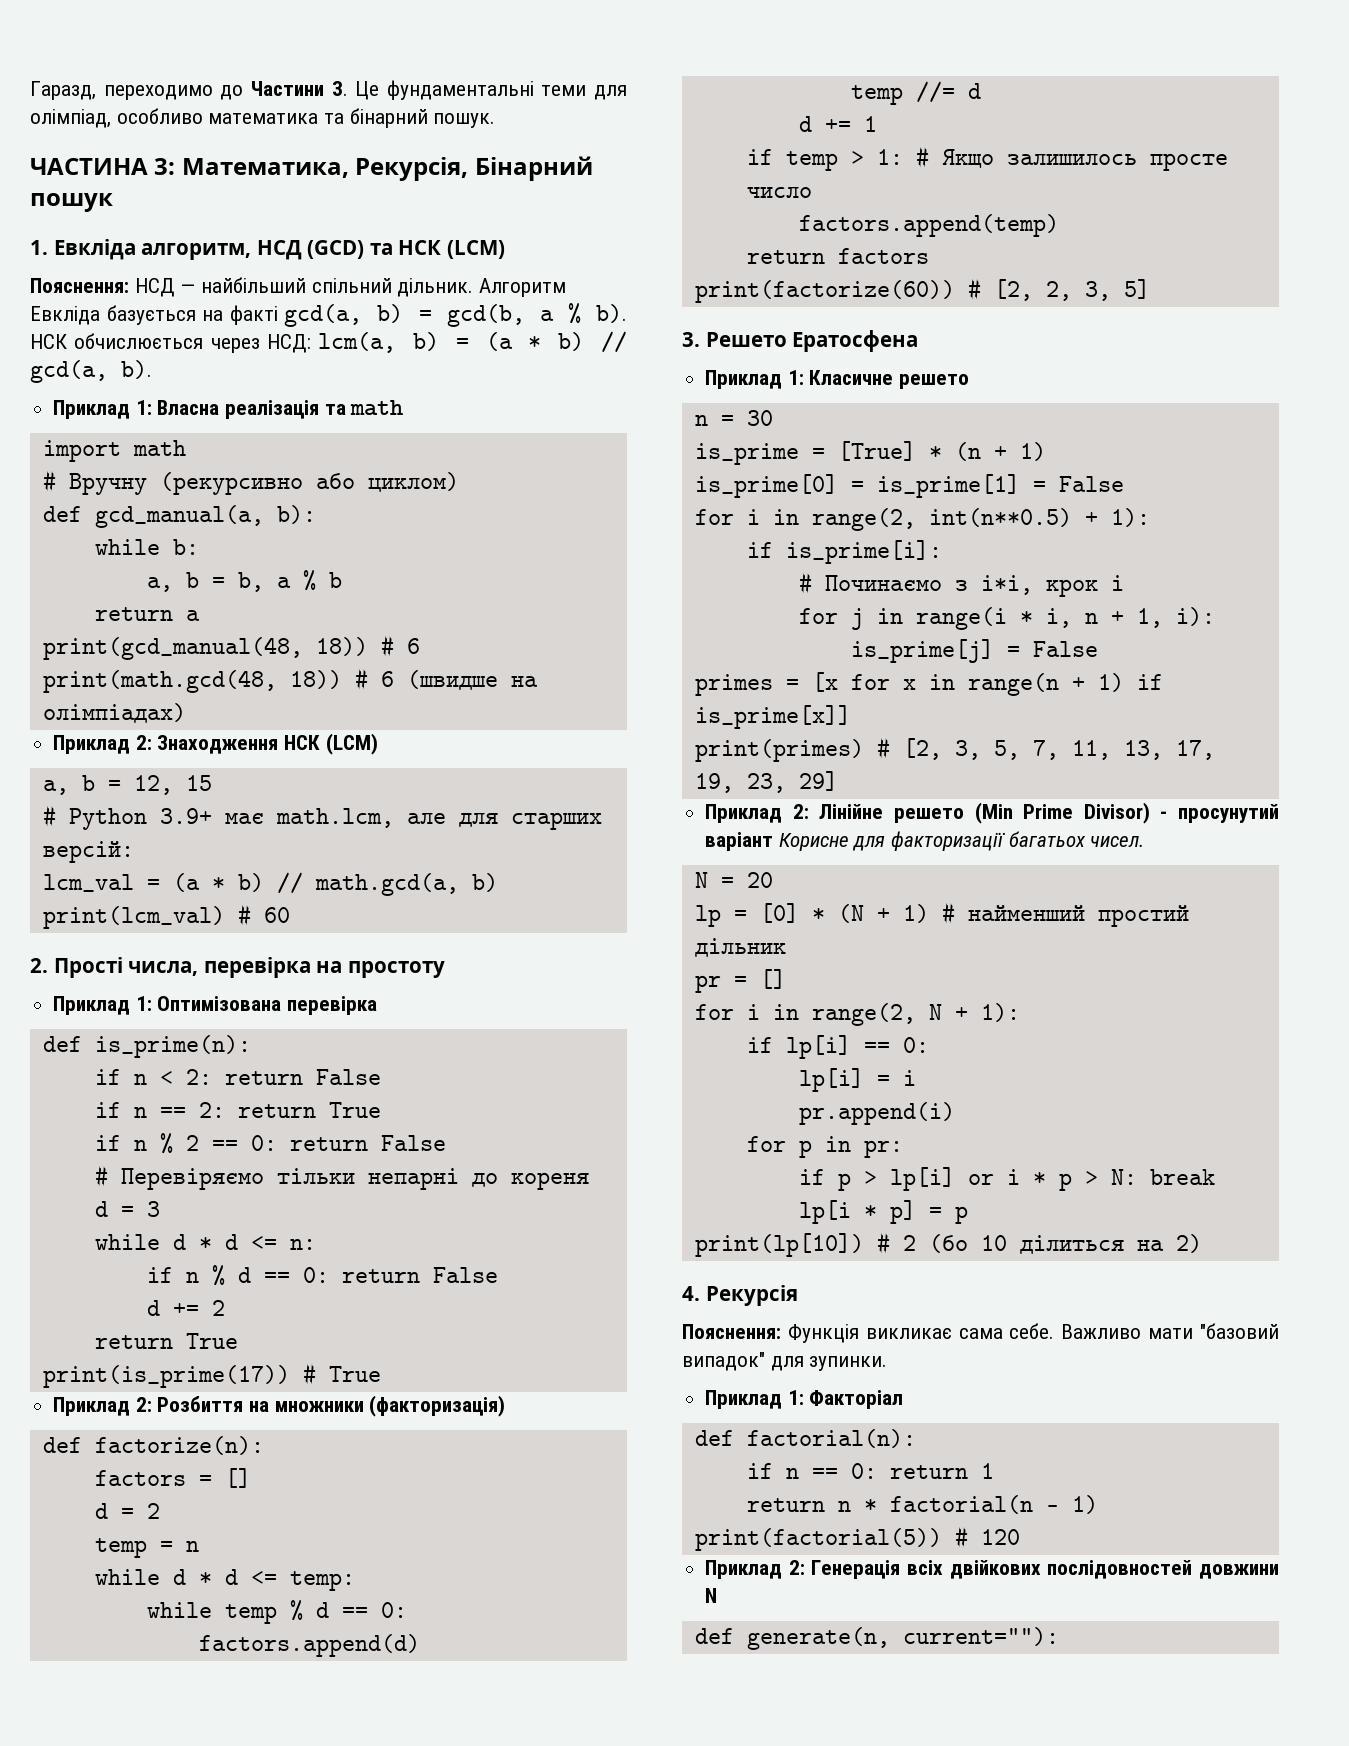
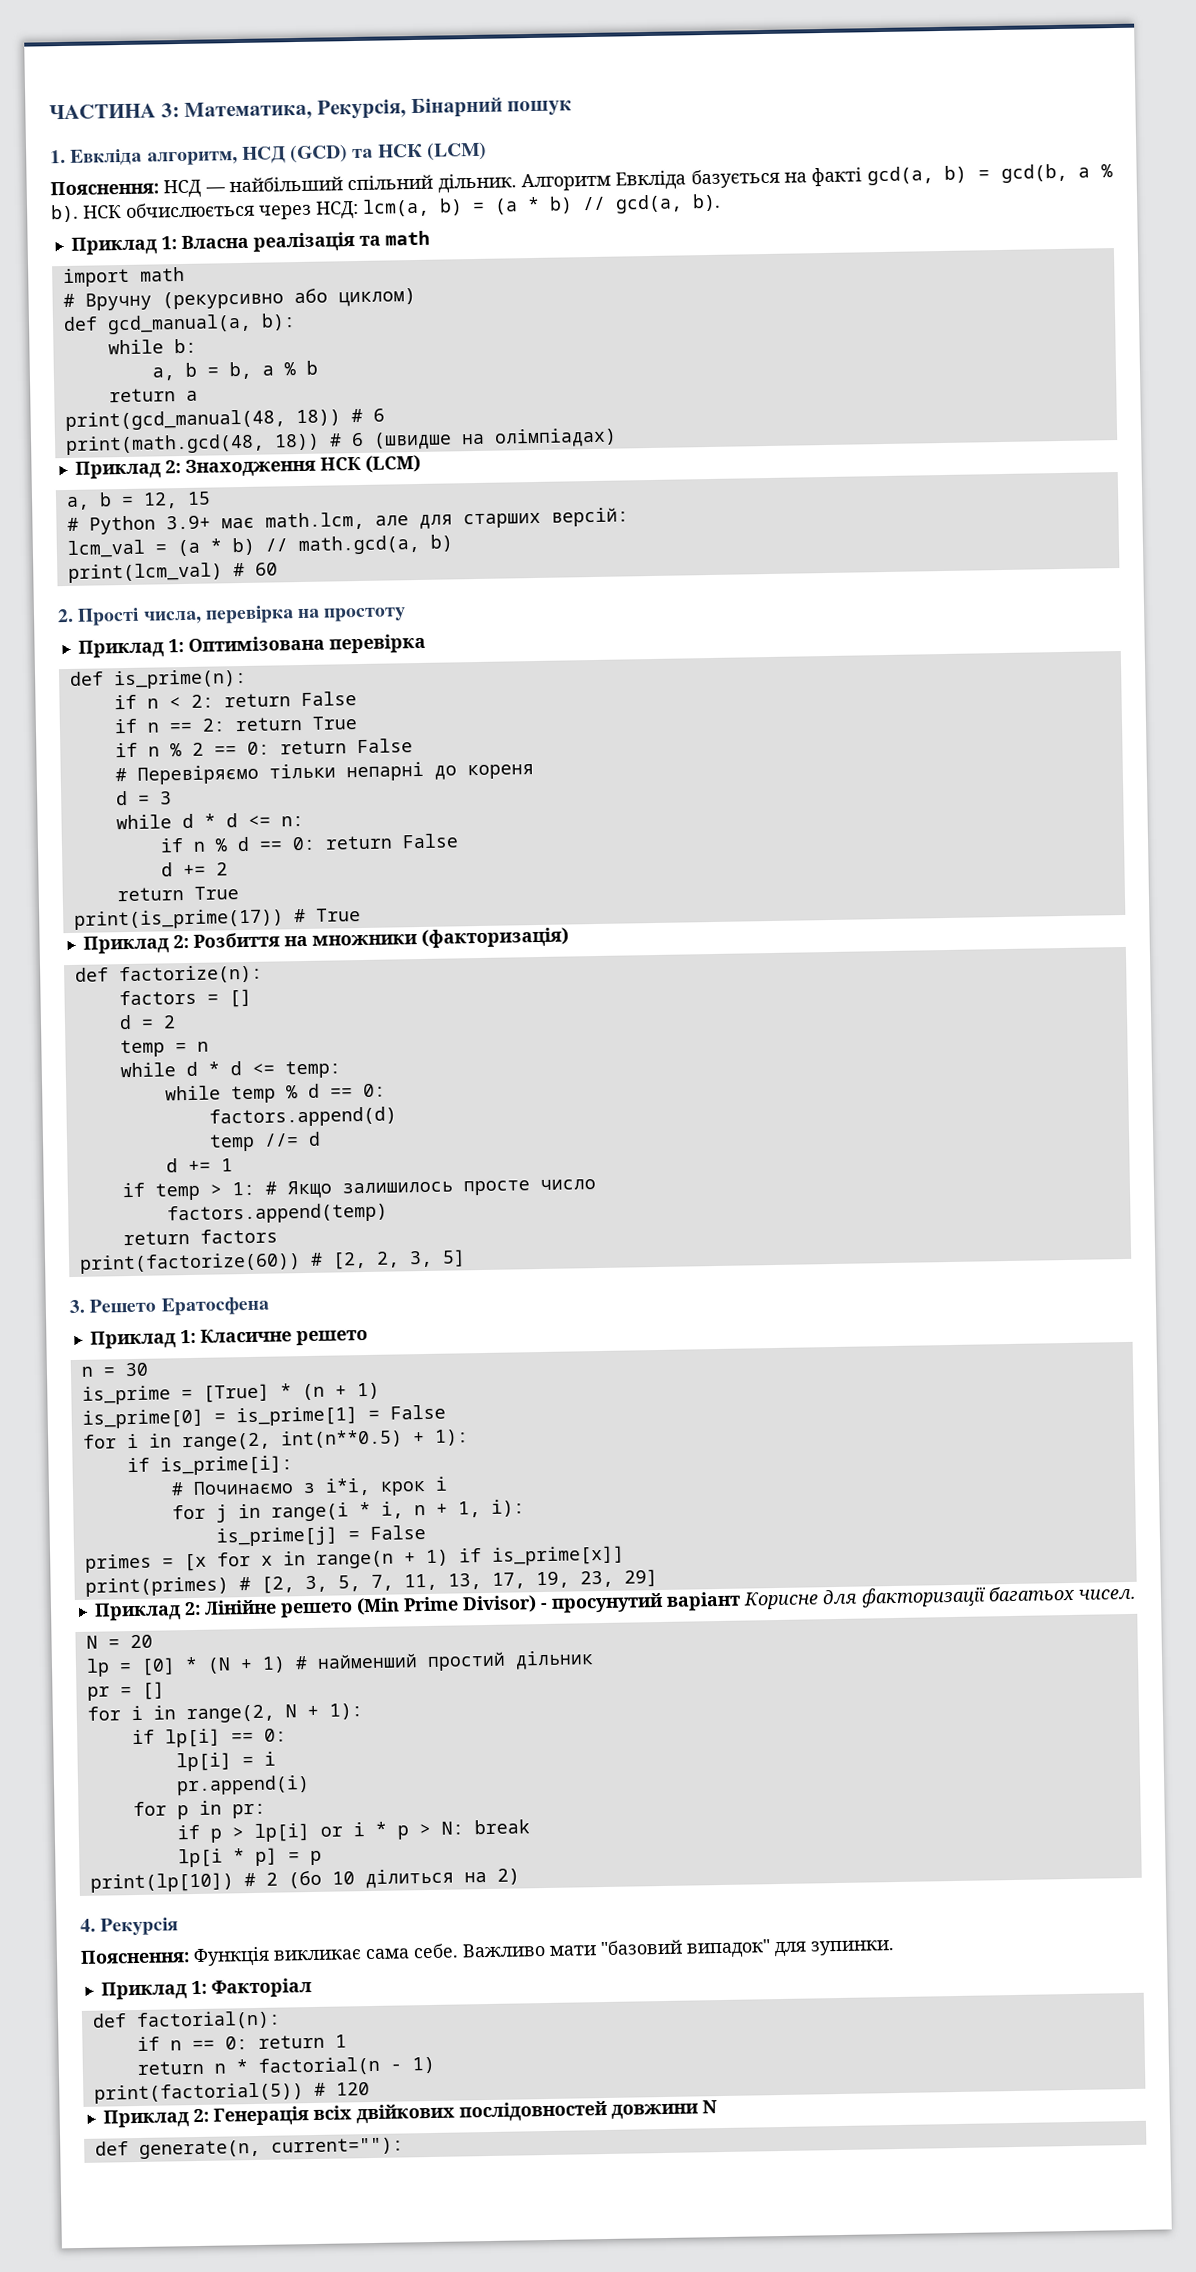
- Гаразд, переходимо до Частини 3. Це фундаментальні теми для олімпіад, особливо математика та бінарний пошук.

